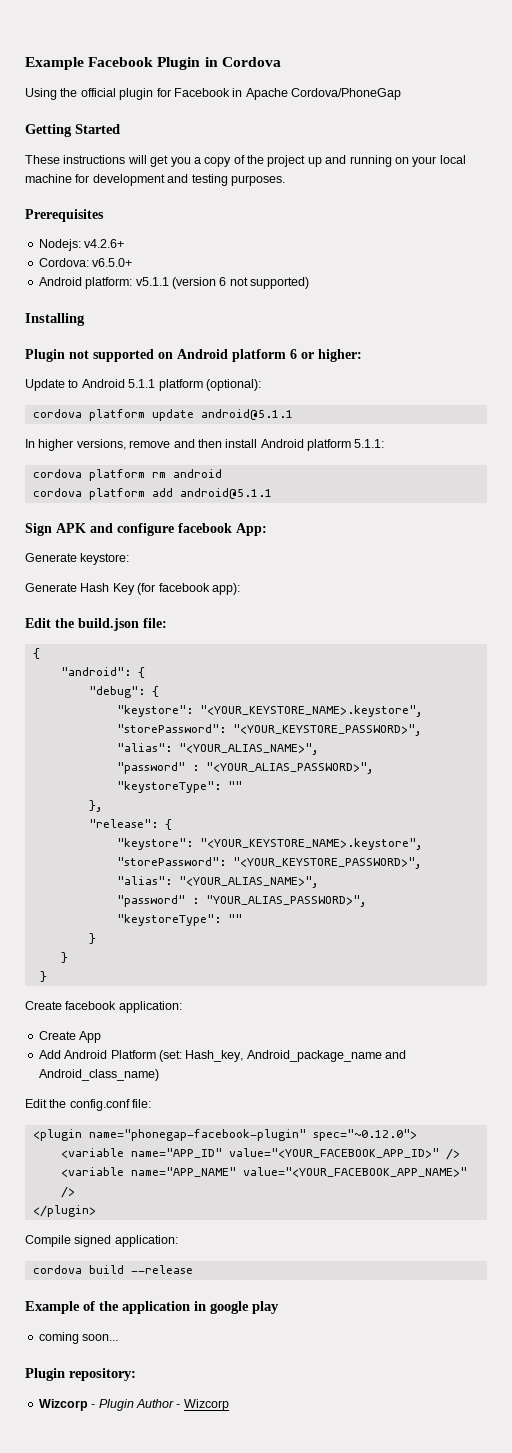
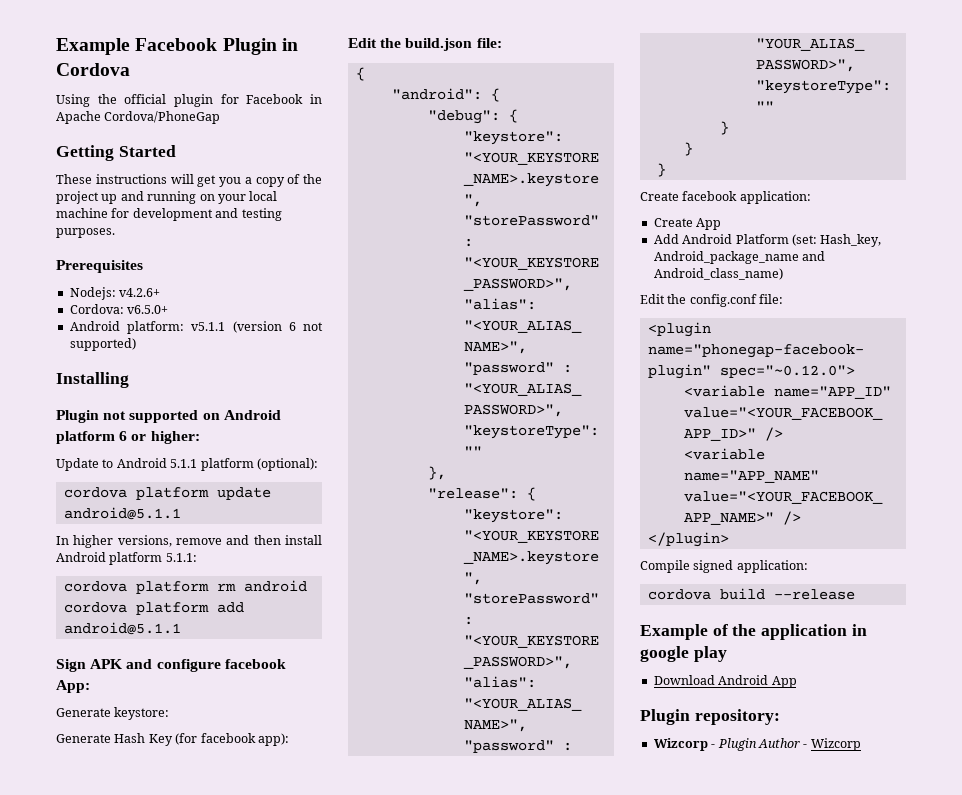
- coming soon...
+ Download Android App

